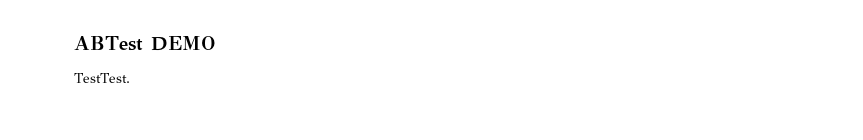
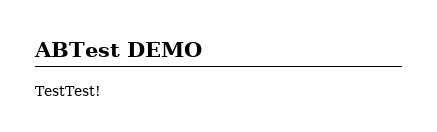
- TestTest.
+ TestTest!

